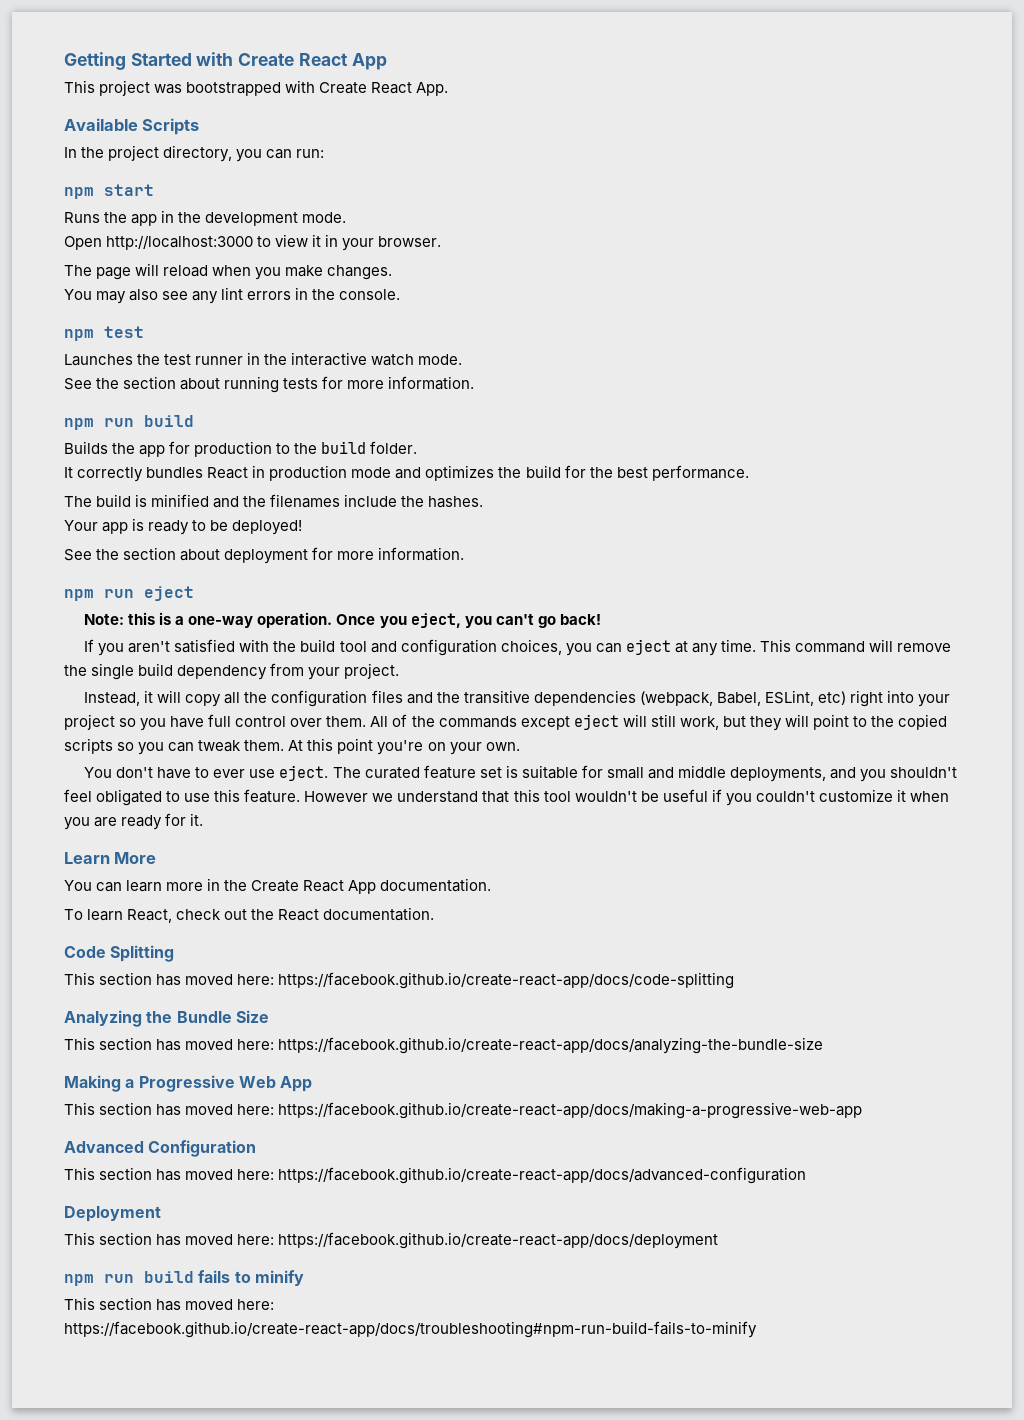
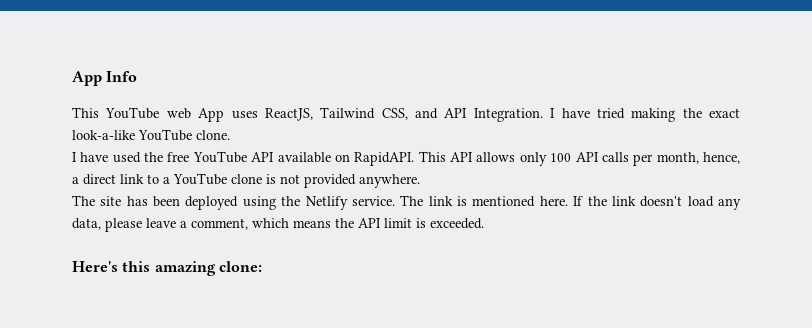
- Getting Started with Create React App
- This project was bootstrapped with Create React App.
- Available Scripts
- In the project directory, you can run:
- npm start
- Runs the app in the development mode.
- Open http://localhost:3000 to view it in your browser.
- The page will reload when you make changes.
- You may also see any lint errors in the console.
- npm test
- Launches the test runner in the interactive watch mode.
- See the section about running tests for more information.
- npm run build
- Builds the app for production to the build folder.
- It correctly bundles React in production mode and optimizes the build for the best performance.
- The build is minified and the filenames include the hashes.
- Your app is ready to be deployed!
- See the section about deployment for more information.
- npm run eject
- Note: this is a one-way operation. Once you eject, you can't go back!
- If you aren't satisfied with the build tool and configuration choices, you can eject at any time. This command will remove the single build dependency from your project.
- Instead, it will copy all the configuration files and the transitive dependencies (webpack, Babel, ESLint, etc) right into your project so you have full control over them. All of the commands except eject will still work, but they will point to the copied scripts so you can tweak them. At this point you're on your own.
- You don't have to ever use eject. The curated feature set is suitable for small and middle deployments, and you shouldn't feel obligated to use this feature. However we understand that this tool wouldn't be useful if you couldn't customize it when you are ready for it.
- Learn More
- You can learn more in the Create React App documentation.
- To learn React, check out the React documentation.
- Code Splitting
- This section has moved here: https://facebook.github.io/create-react-app/docs/code-splitting
- Analyzing the Bundle Size
- This section has moved here: https://facebook.github.io/create-react-app/docs/analyzing-the-bundle-size
- Making a Progressive Web App
- This section has moved here: https://facebook.github.io/create-react-app/docs/making-a-progressive-web-app
- Advanced Configuration
- This section has moved here: https://facebook.github.io/create-react-app/docs/advanced-configuration
- Deployment
- This section has moved here: https://facebook.github.io/create-react-app/docs/deployment
- npm run build fails to minify
- This section has moved here: https://facebook.github.io/create-react-app/docs/troubleshooting#npm-run-build-fails-to-minify
+ App Info
+ This YouTube web App uses ReactJS, Tailwind CSS, and API Integration. I have tried making the exact look-a-like YouTube clone.
+ I have used the free YouTube API available on RapidAPI. This API allows only 100 API calls per month, hence, a direct link to a YouTube clone is not provided anywhere.
+ The site has been deployed using the Netlify service. The link is mentioned here. If the link doesn't load any data, please leave a comment, which means the API limit is exceeded.
+ Here's this amazing clone:

